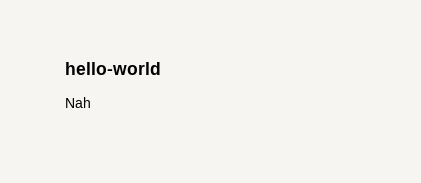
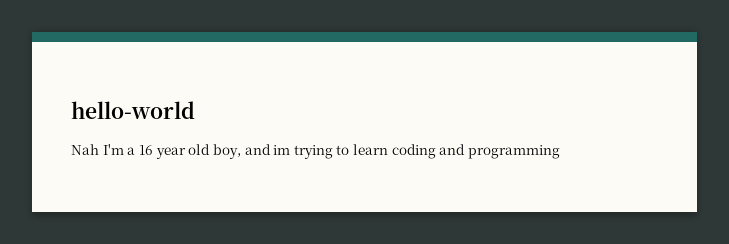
- Nah
+ Nah I'm a 16 year old boy, and im trying to learn coding and programming

